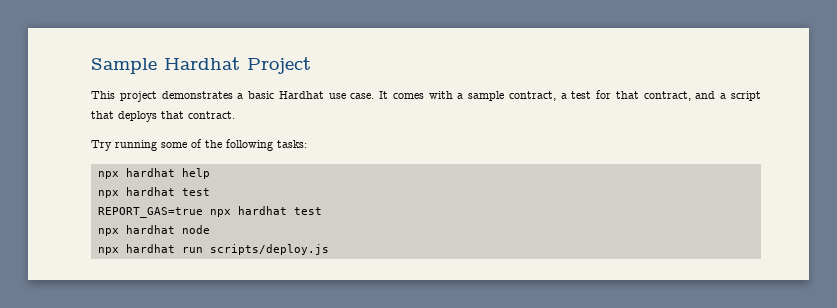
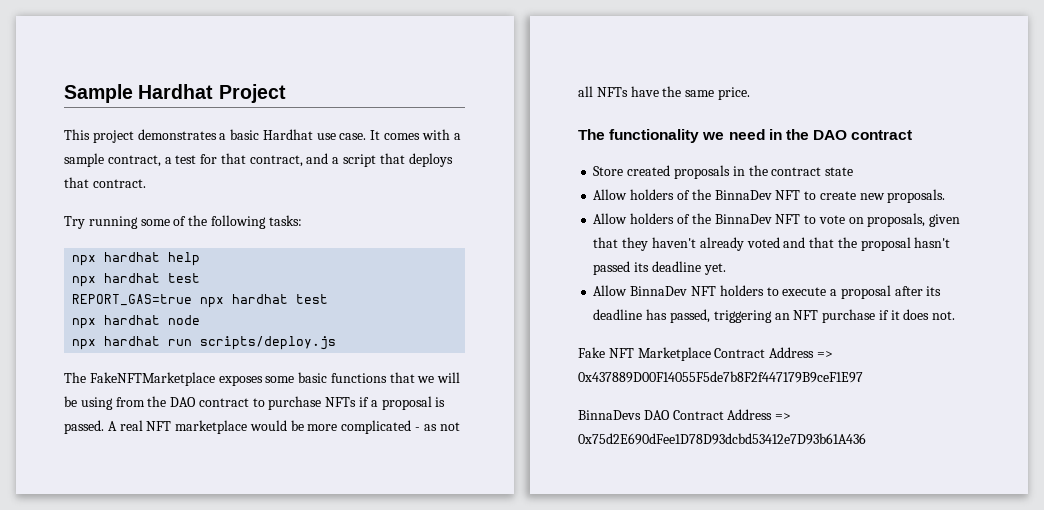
+ The FakeNFTMarketplace exposes some basic functions that we will be using from the DAO contract to purchase NFTs if a proposal is passed. A real NFT marketplace would be more complicated - as not all NFTs have the same price.
+ The functionality we need in the DAO contract
+ Store created proposals in the contract state
+ Allow holders of the BinnaDev NFT to create new proposals.
+ Allow holders of the BinnaDev NFT to vote on proposals, given that they haven't already voted and that the proposal hasn't passed its deadline yet.
+ Allow BinnaDev NFT holders to execute a proposal after its deadline has passed, triggering an NFT purchase if it does not.
+ Fake NFT Marketplace Contract Address => 0x437889D00F14055F5de7b8F2f447179B9ceF1E97
+ BinnaDevs DAO Contract Address => 0x75d2E690dFee1D78D93dcbd53412e7D93b61A436

